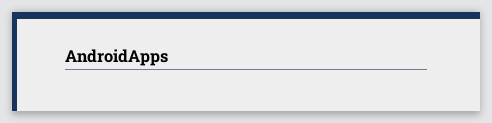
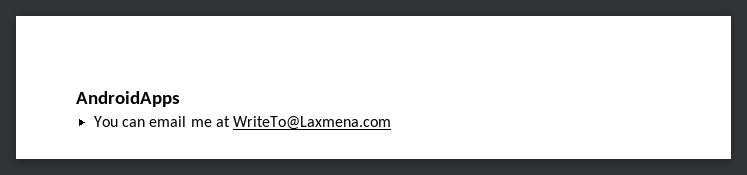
+ You can email me at WriteTo@Laxmena.com

